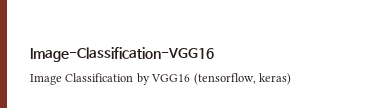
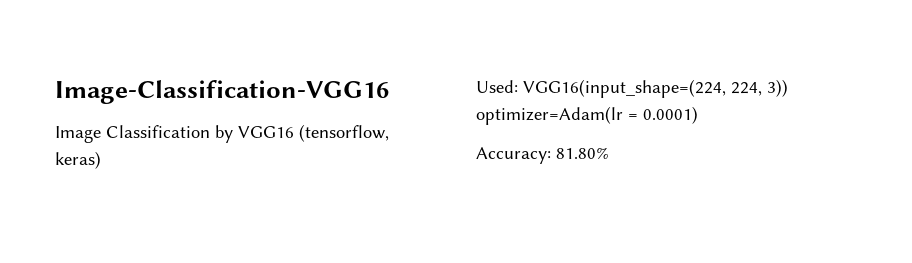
+ Used: VGG16(input_shape=(224, 224, 3)) optimizer=Adam(lr = 0.0001)
+ Accuracy: 81.80%

